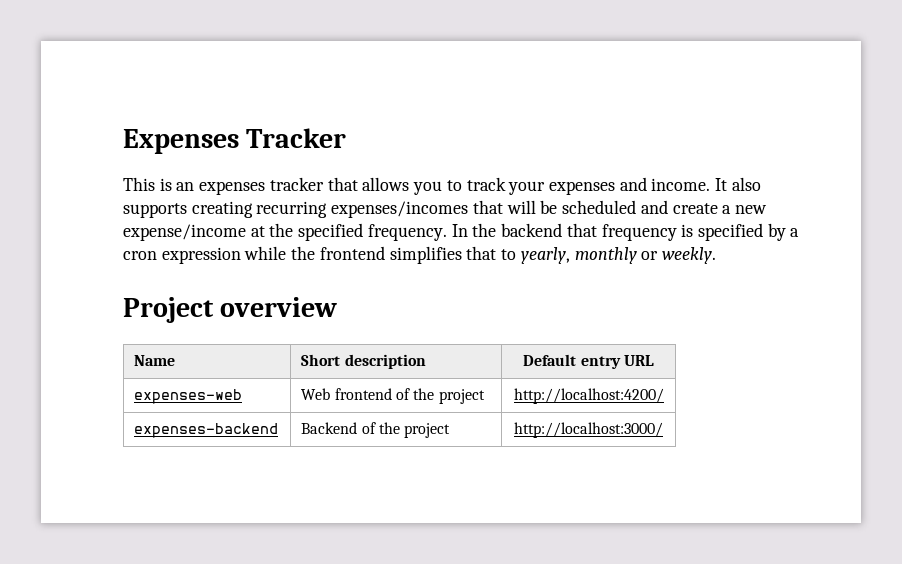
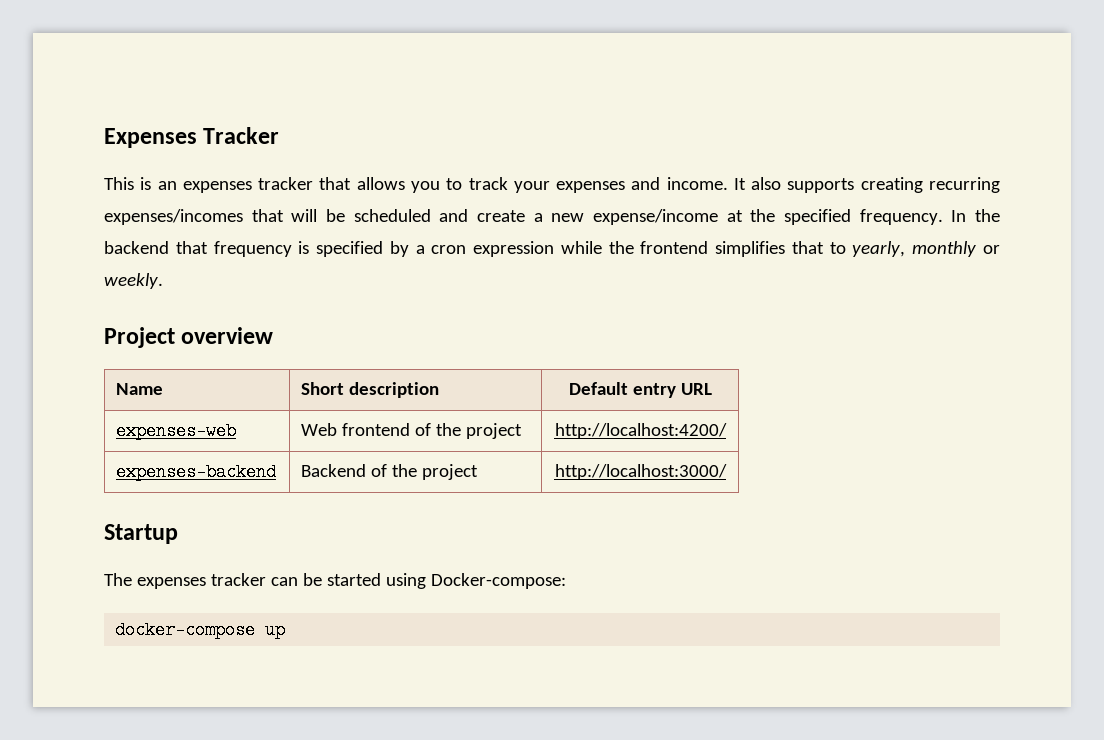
+ Startup
+ The expenses tracker can be started using Docker-compose:
+ docker-compose up

